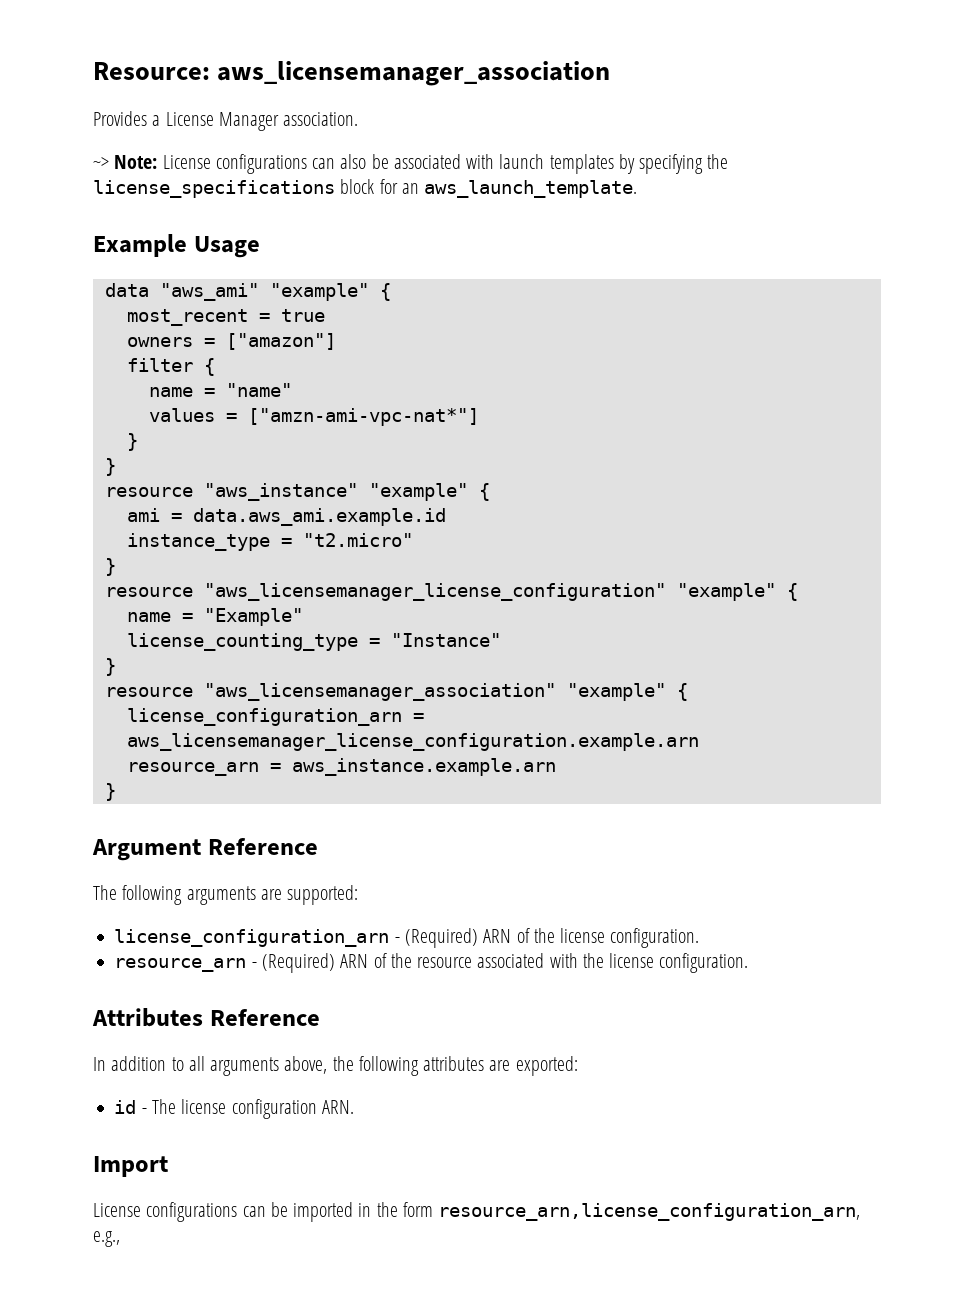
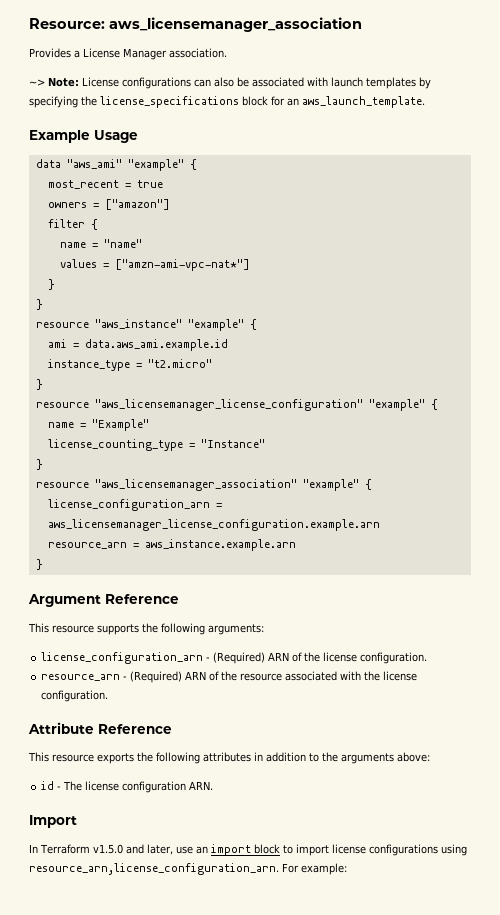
- The following arguments are supported:
+ This resource supports the following arguments:
- Attributes Reference
- In addition to all arguments above, the following attributes are exported:
+ Attribute Reference
+ This resource exports the following attributes in addition to the arguments above:
- License configurations can be imported in the form resource_arn,license_configuration_arn, e.g.,
+ In Terraform v1.5.0 and later, use an import block to import license configurations using resource_arn,license_configuration_arn. For example:

